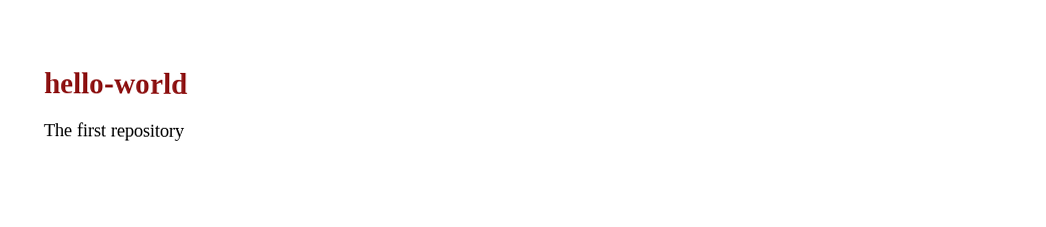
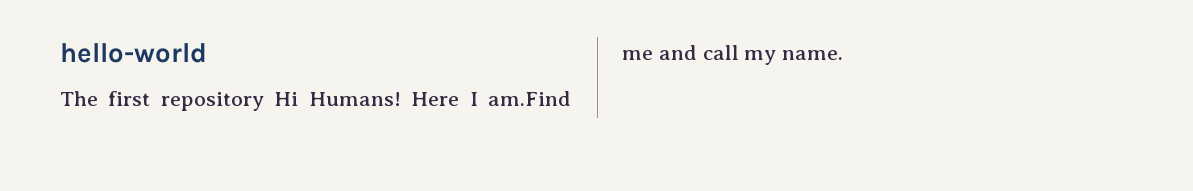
- The first repository
+ The first repository Hi Humans! Here I am.Find me and call my name.

